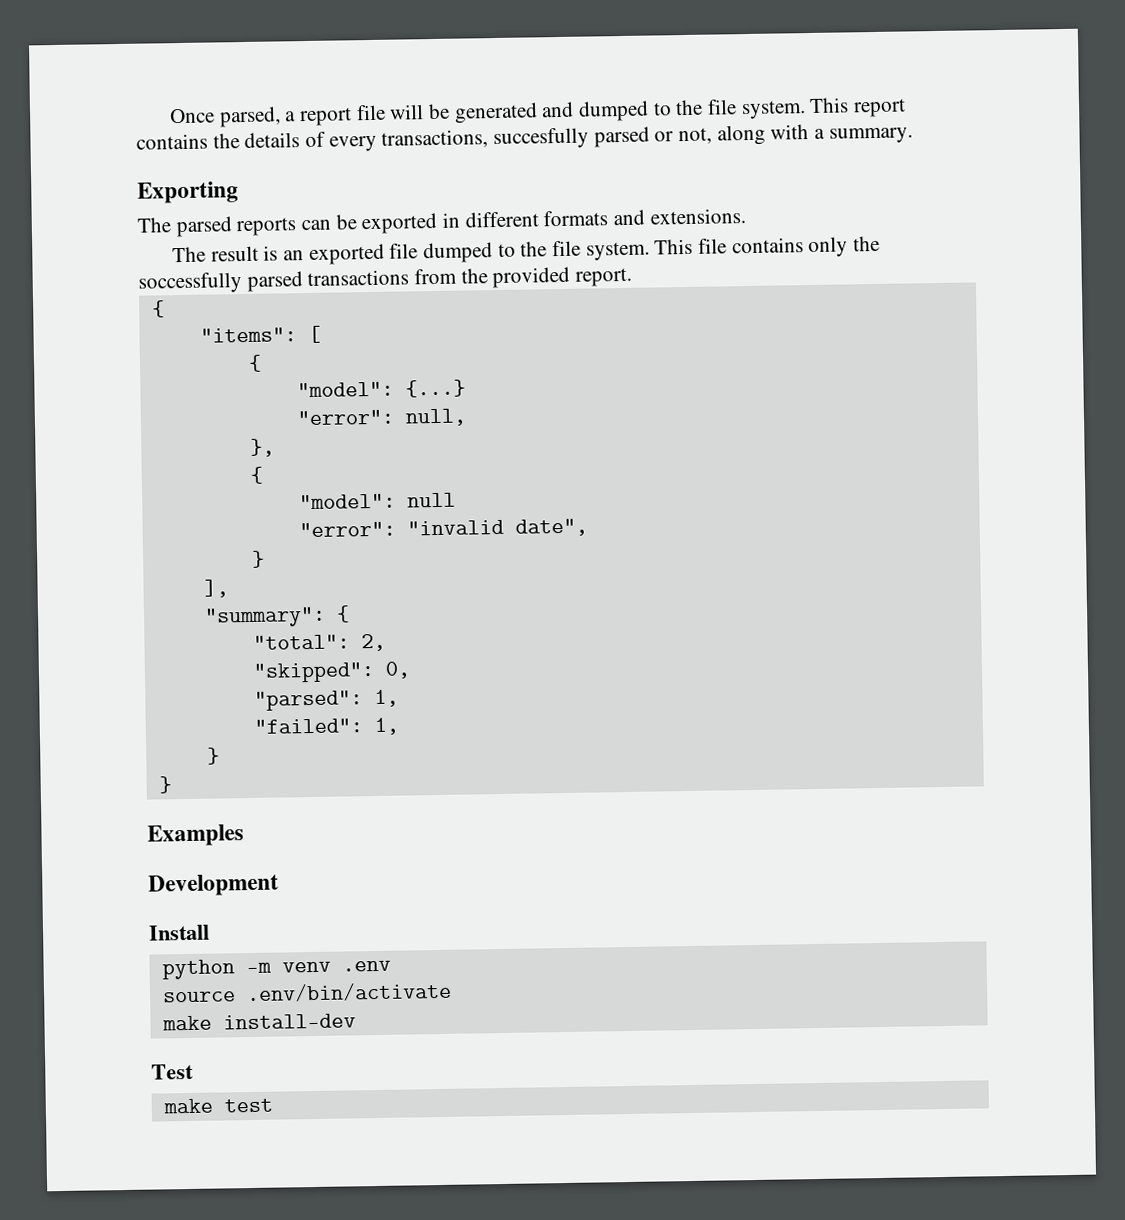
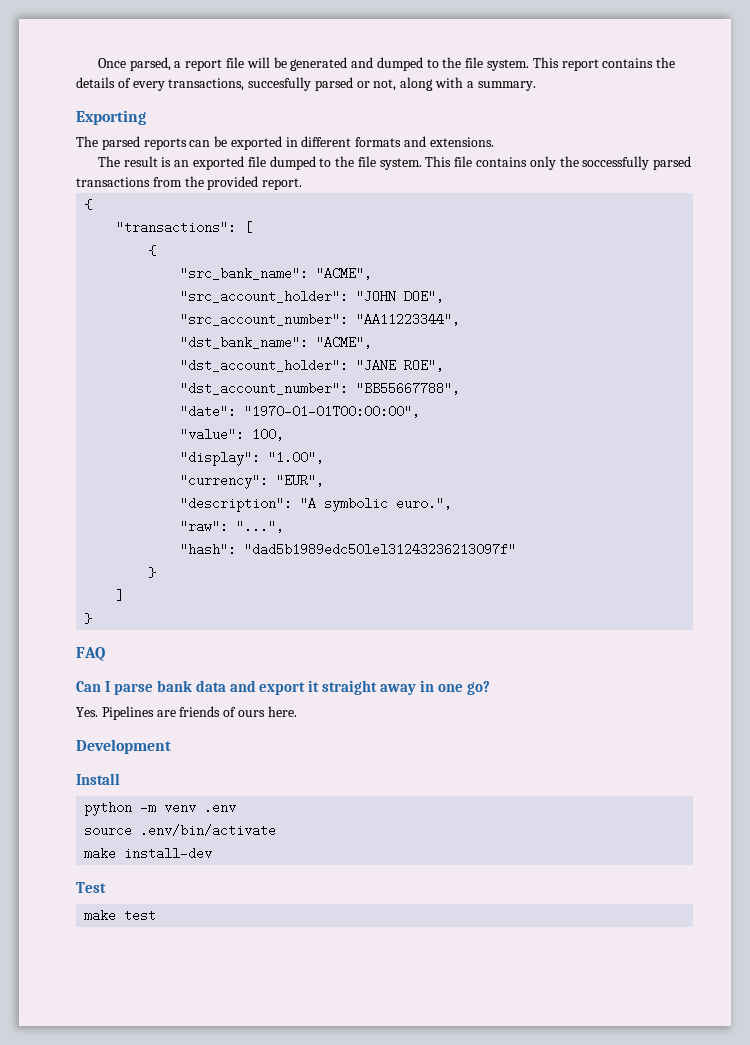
- "items": [
+ "transactions": [
- "model": {...}
- "error": null,
- },
- {
- "model": null
- "error": "invalid date",
+ "src_bank_name": "ACME",
+ "src_account_holder": "JOHN DOE",
+ "src_account_number": "AA11223344",
+ "dst_bank_name": "ACME",
+ "dst_account_holder": "JANE ROE",
+ "dst_account_number": "BB55667788",
+ "date": "1970-01-01T00:00:00",
+ "value": 100,
+ "display": "1.00",
+ "currency": "EUR",
+ "description": "A symbolic euro.",
+ "raw": "...",
+ "hash": "dad5b1989edc50lel31243236213097f"
  }
- ],
- "summary": {
- "total": 2,
- "skipped": 0,
- "parsed": 1,
- "failed": 1,
+ ]
  }
- }
- Examples
+ FAQ
+ Can I parse bank data and export it straight away in one go?
+ Yes. Pipelines are friends of ours here.

